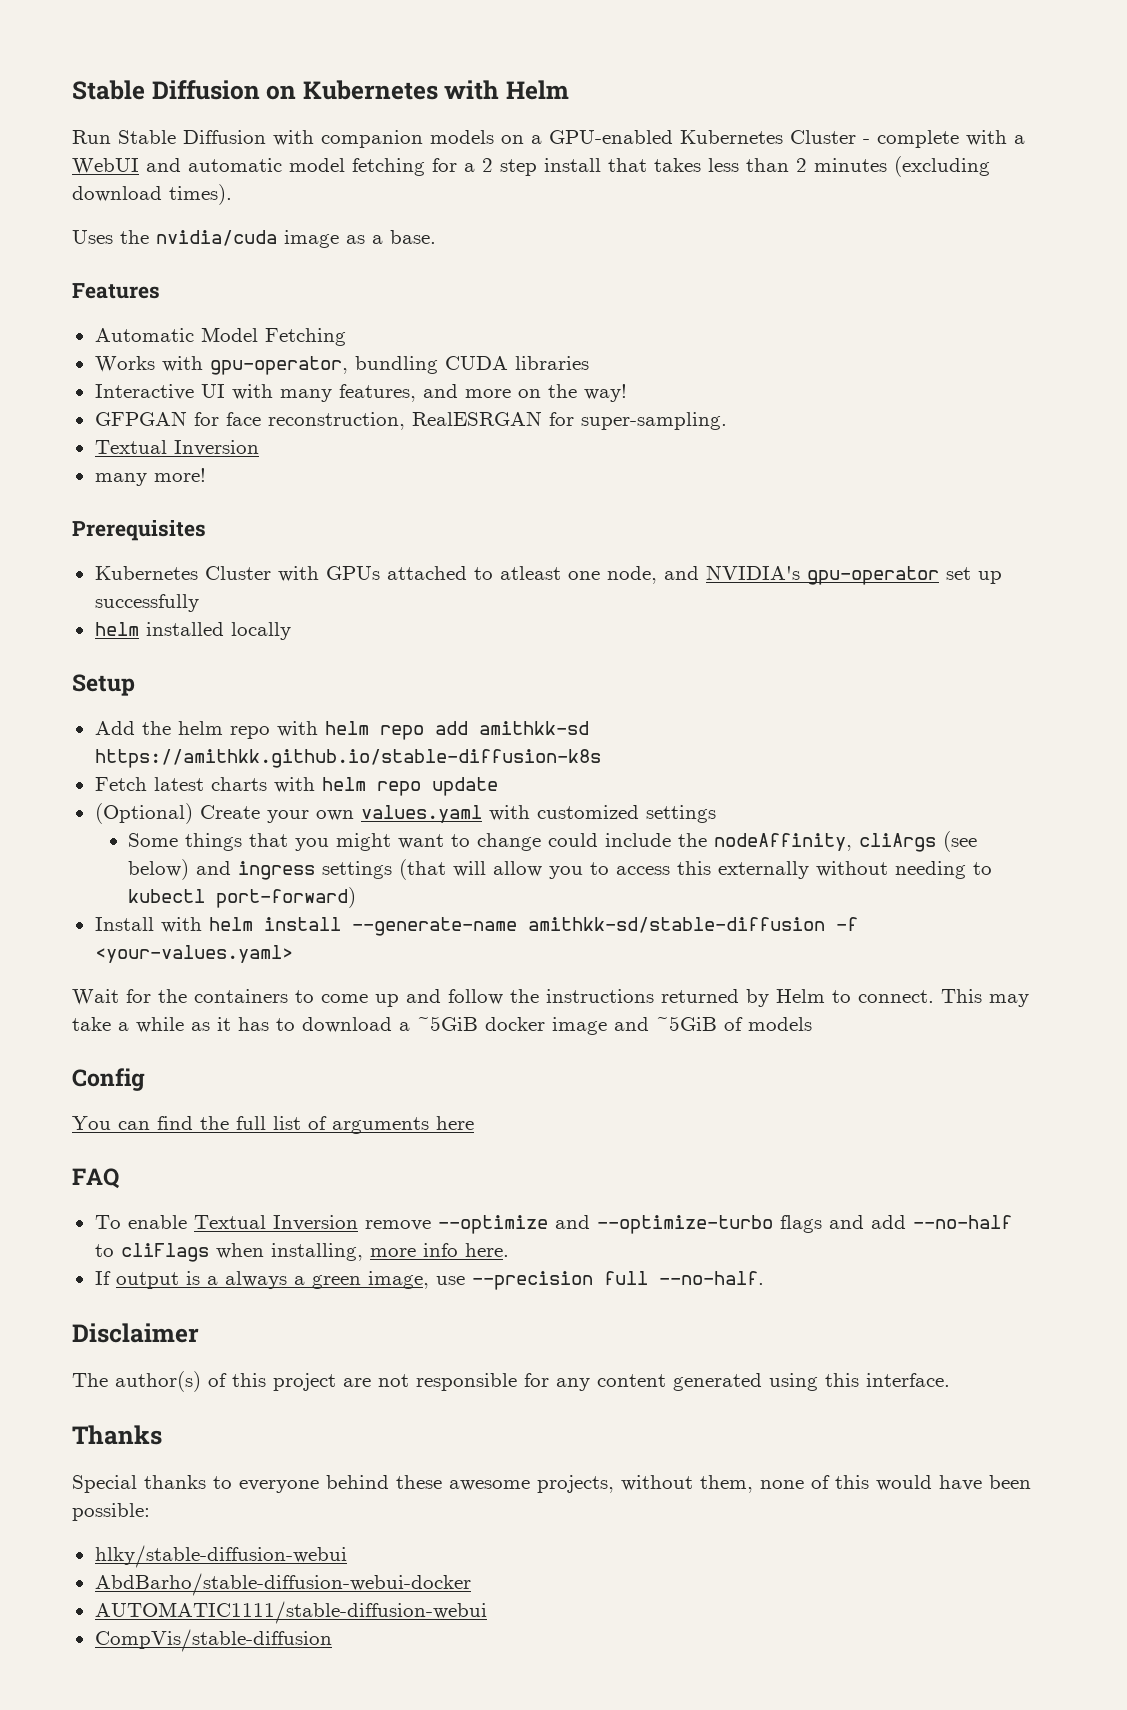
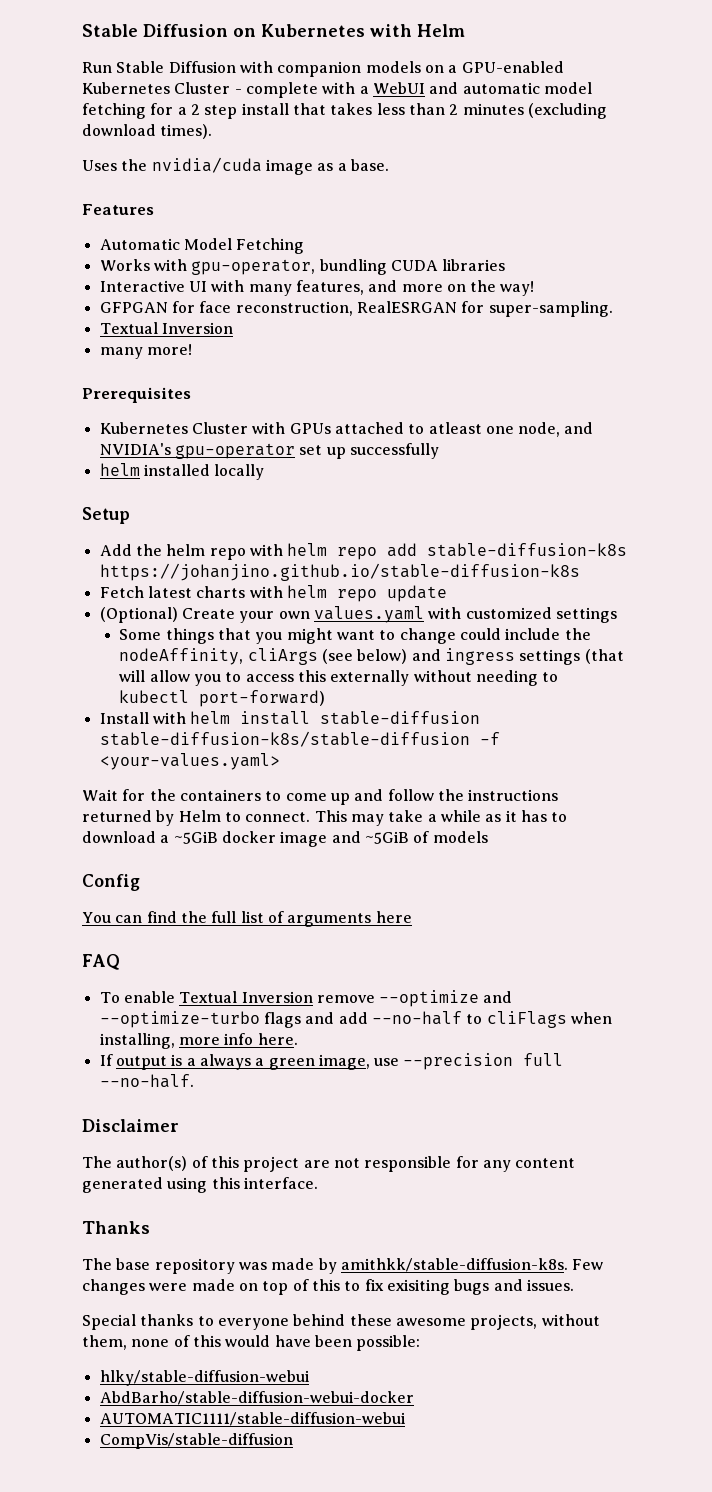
- Add the helm repo with helm repo add amithkk-sd https://amithkk.github.io/stable-diffusion-k8s
+ Add the helm repo with helm repo add stable-diffusion-k8s https://johanjino.github.io/stable-diffusion-k8s
- Install with helm install --generate-name amithkk-sd/stable-diffusion -f <your-values.yaml>
+ Install with helm install stable-diffusion stable-diffusion-k8s/stable-diffusion -f <your-values.yaml>
+ The base repository was made by amithkk/stable-diffusion-k8s. Few changes were made on top of this to fix exisiting bugs and issues.

